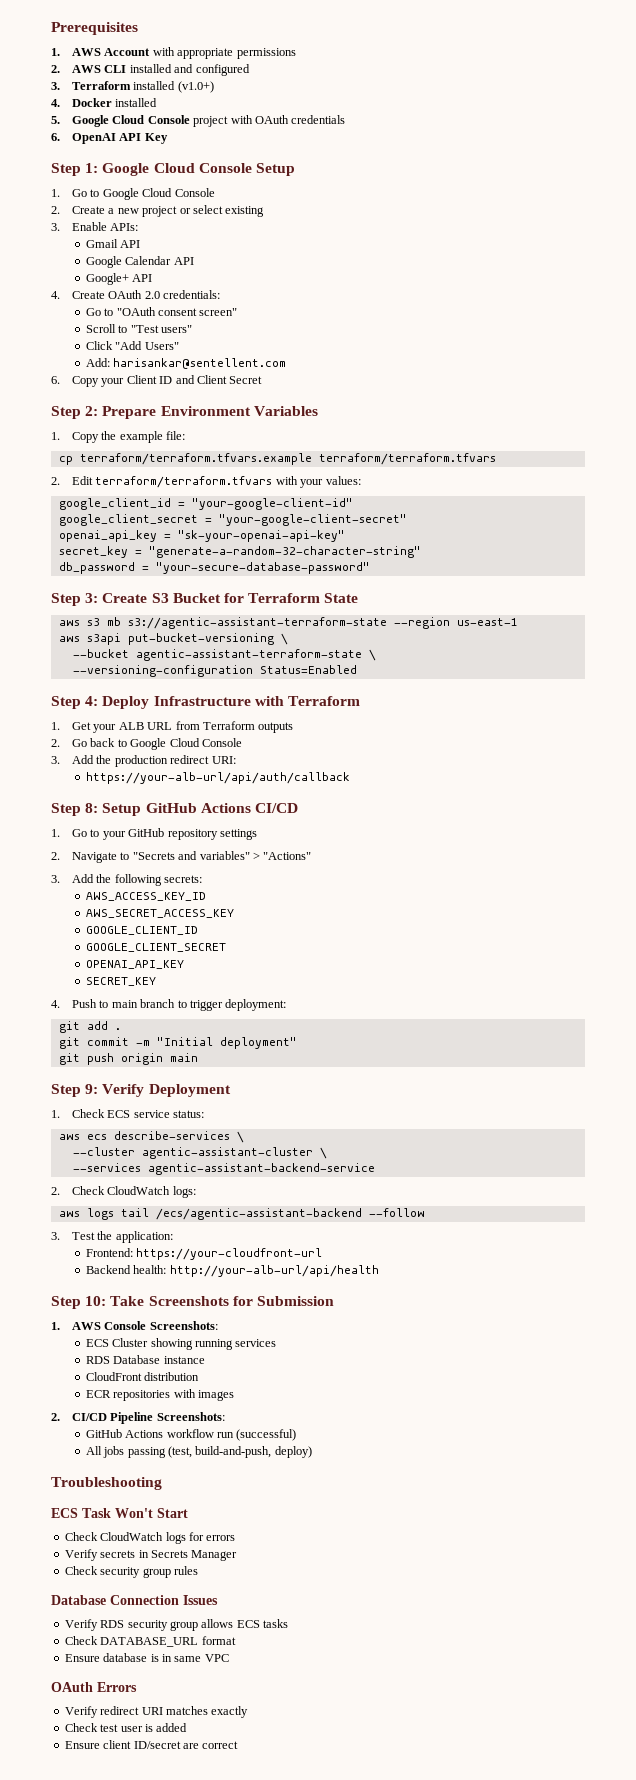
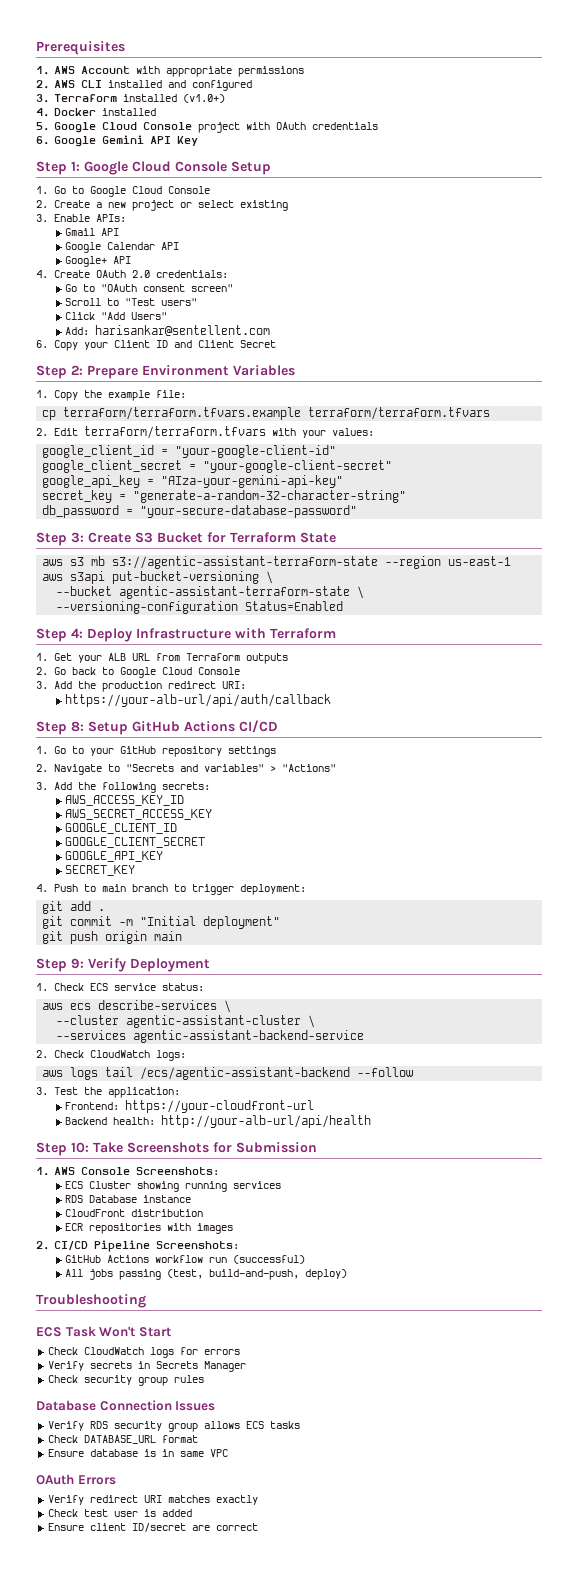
- 6. OpenAI API Key
+ 6. Google Gemini API Key
- openai_api_key = "sk-your-openai-api-key"
+ google_api_key = "AIza-your-gemini-api-key"
- OPENAI_API_KEY
+ GOOGLE_API_KEY

